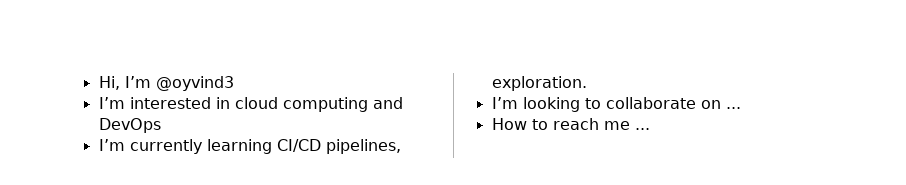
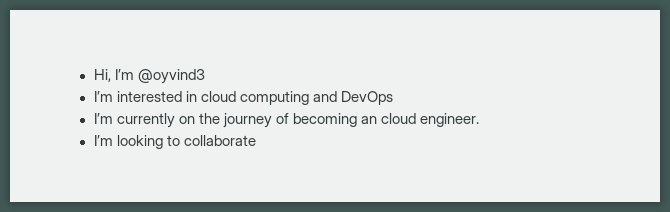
- I’m currently learning CI/CD pipelines, exploration.
- I’m looking to collaborate on ...
- How to reach me ...
+ I’m currently on the journey of becoming an cloud engineer.
+ I’m looking to collaborate

